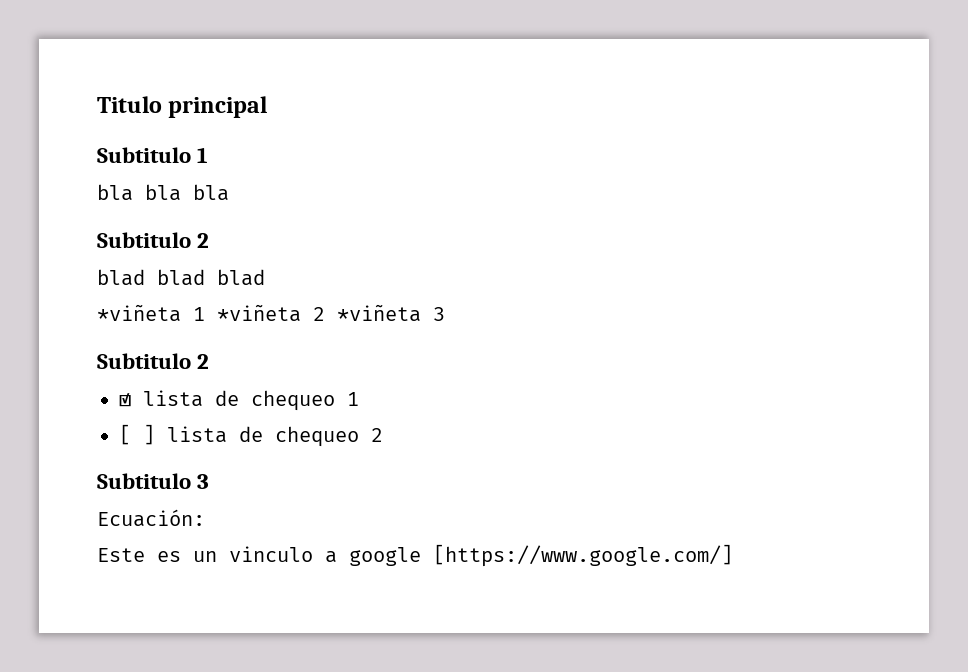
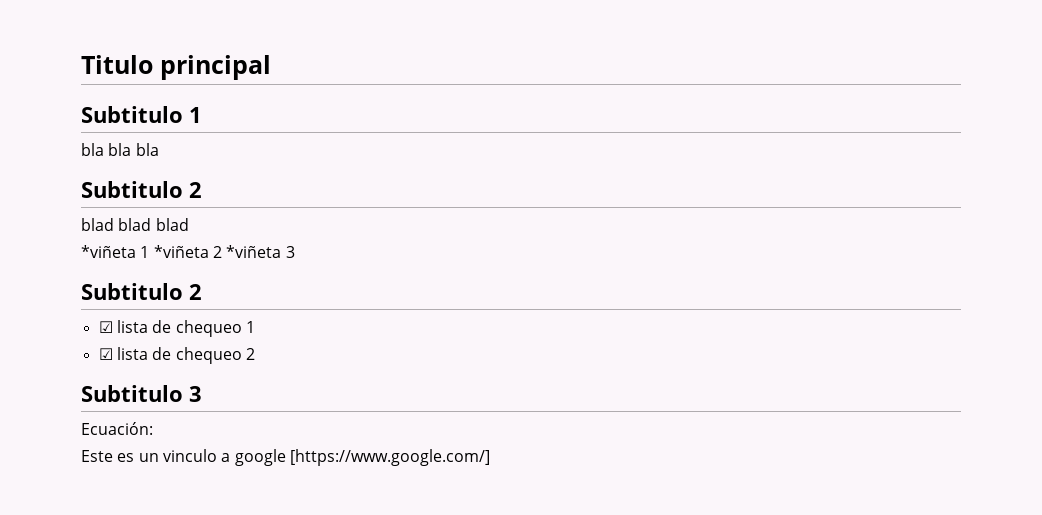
- [ ] lista de chequeo 2
+ ☑ lista de chequeo 2

